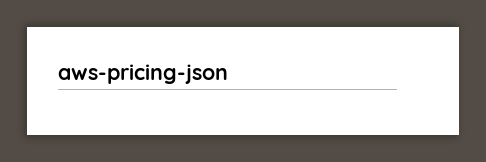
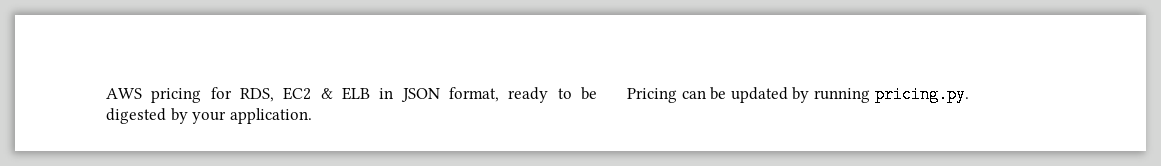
- aws-pricing-json
+ AWS pricing for RDS, EC2 & ELB in JSON format, ready to be digested by your application.
+ Pricing can be updated by running pricing.py.

